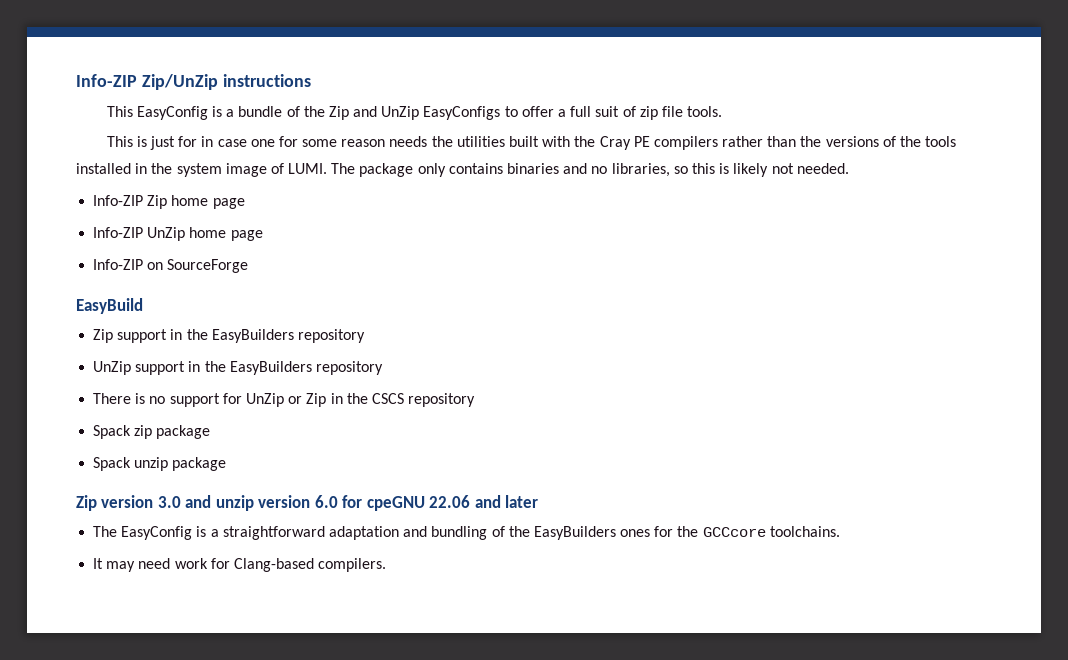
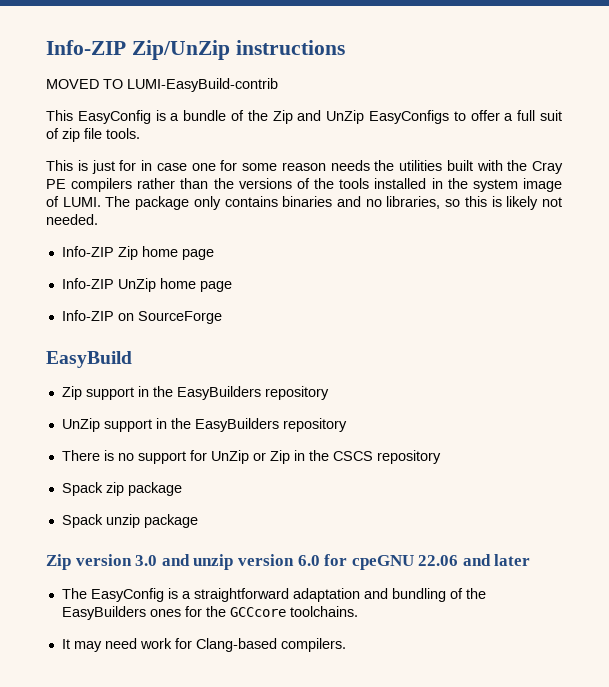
+ MOVED TO LUMI-EasyBuild-contrib

